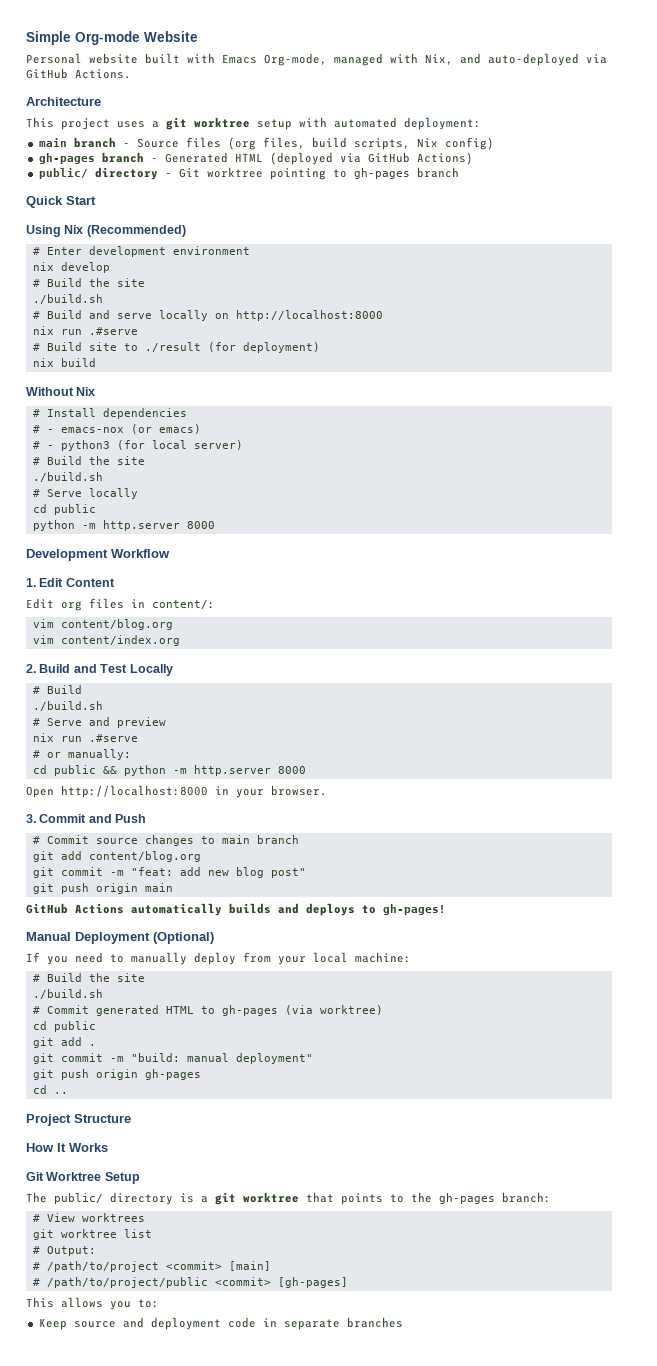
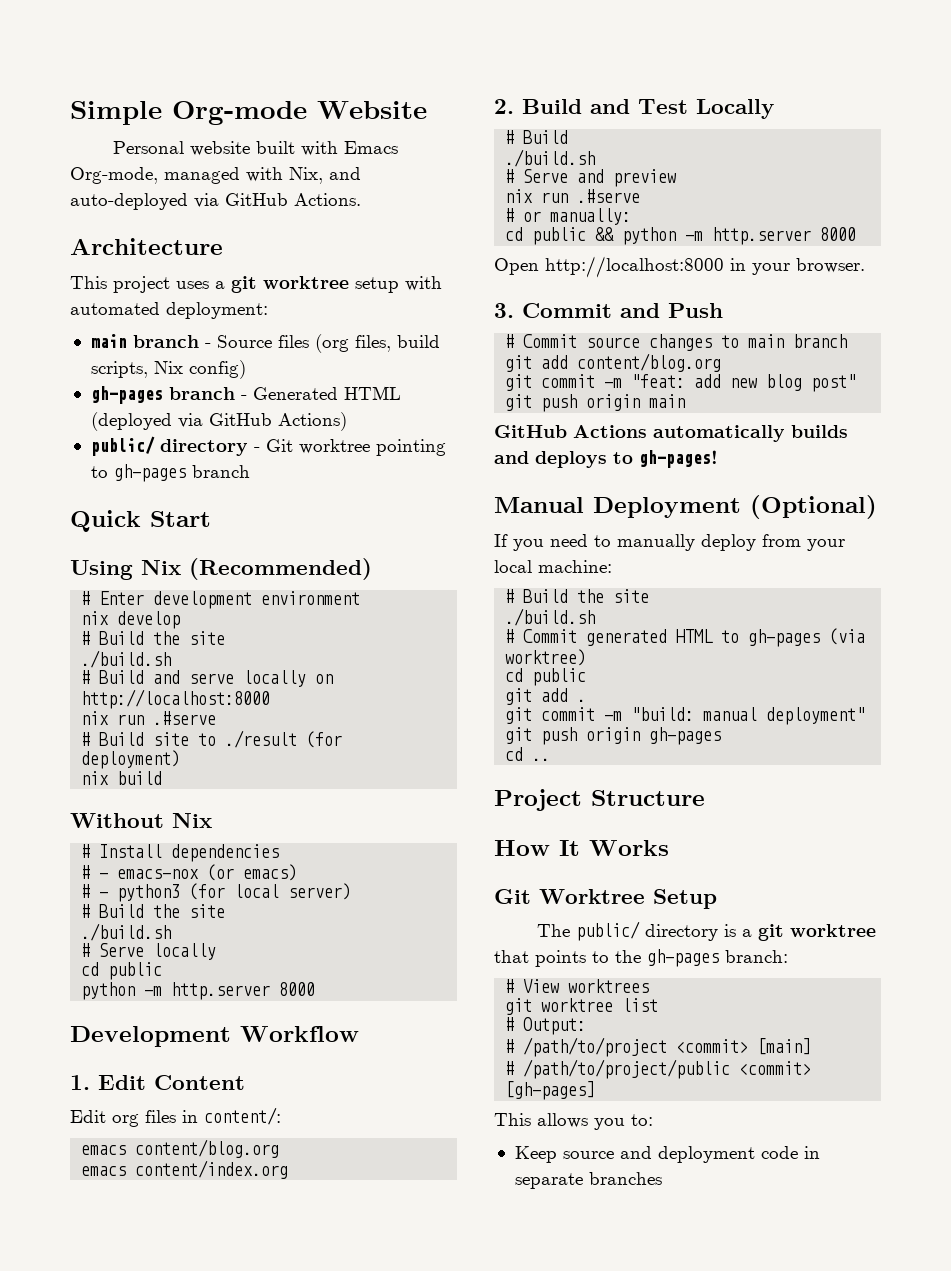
- vim content/blog.org
- vim content/index.org
+ emacs content/blog.org
+ emacs content/index.org

